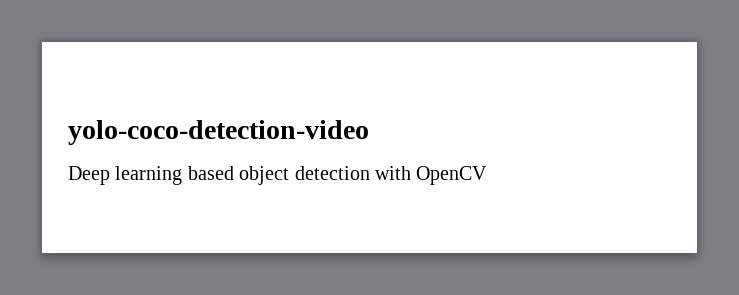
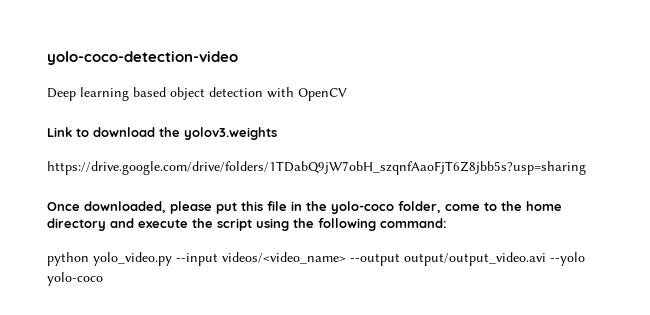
+ Link to download the yolov3.weights
+ https://drive.google.com/drive/folders/1TDabQ9jW7obH_szqnfAaoFjT6Z8jbb5s?usp=sharing
+ Once downloaded, please put this file in the yolo-coco folder, come to the home directory and execute the script using the following command:
+ python yolo_video.py --input videos/<video_name> --output output/output_video.avi --yolo yolo-coco

